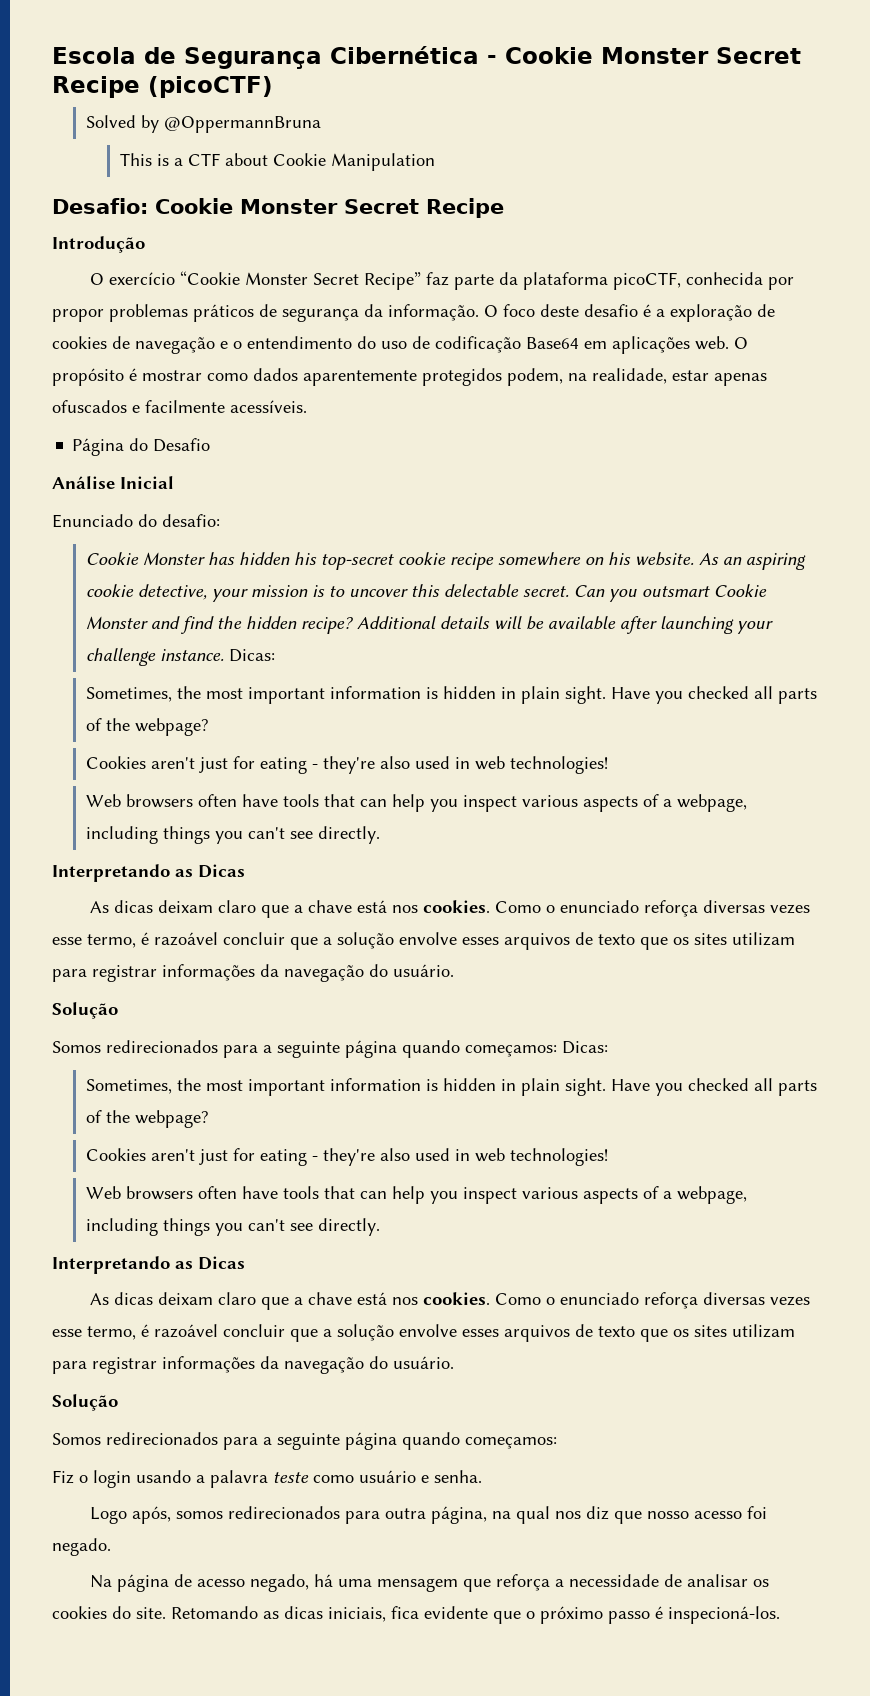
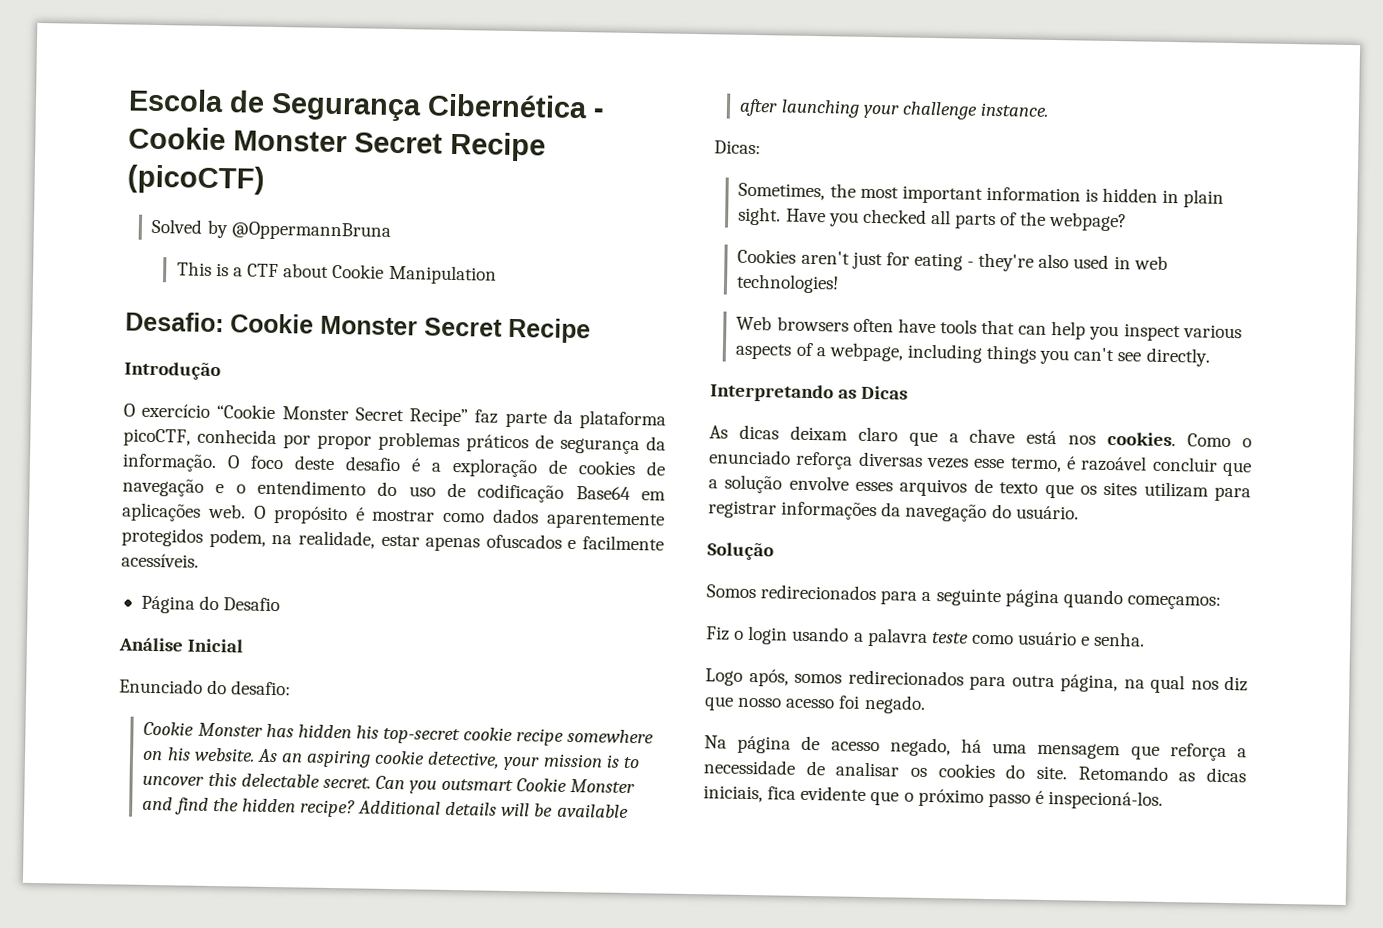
- Additional details will be available after launching your challenge instance. Dicas:
- Sometimes, the most important information is hidden in plain sight. Have you checked all parts of the webpage?
- Cookies aren't just for eating - they're also used in web technologies!
- Web browsers often have tools that can help you inspect various aspects of a webpage, including things you can't see directly.
- Interpretando as Dicas
- As dicas deixam claro que a chave está nos cookies. Como o enunciado reforça diversas vezes esse termo, é razoável concluir que a solução envolve esses arquivos de texto que os sites utilizam para registrar informações da navegação do usuário.
- Solução
- Somos redirecionados para a seguinte página quando começamos: Dicas:
+ Additional details will be available after launching your challenge instance.
+ Dicas:

